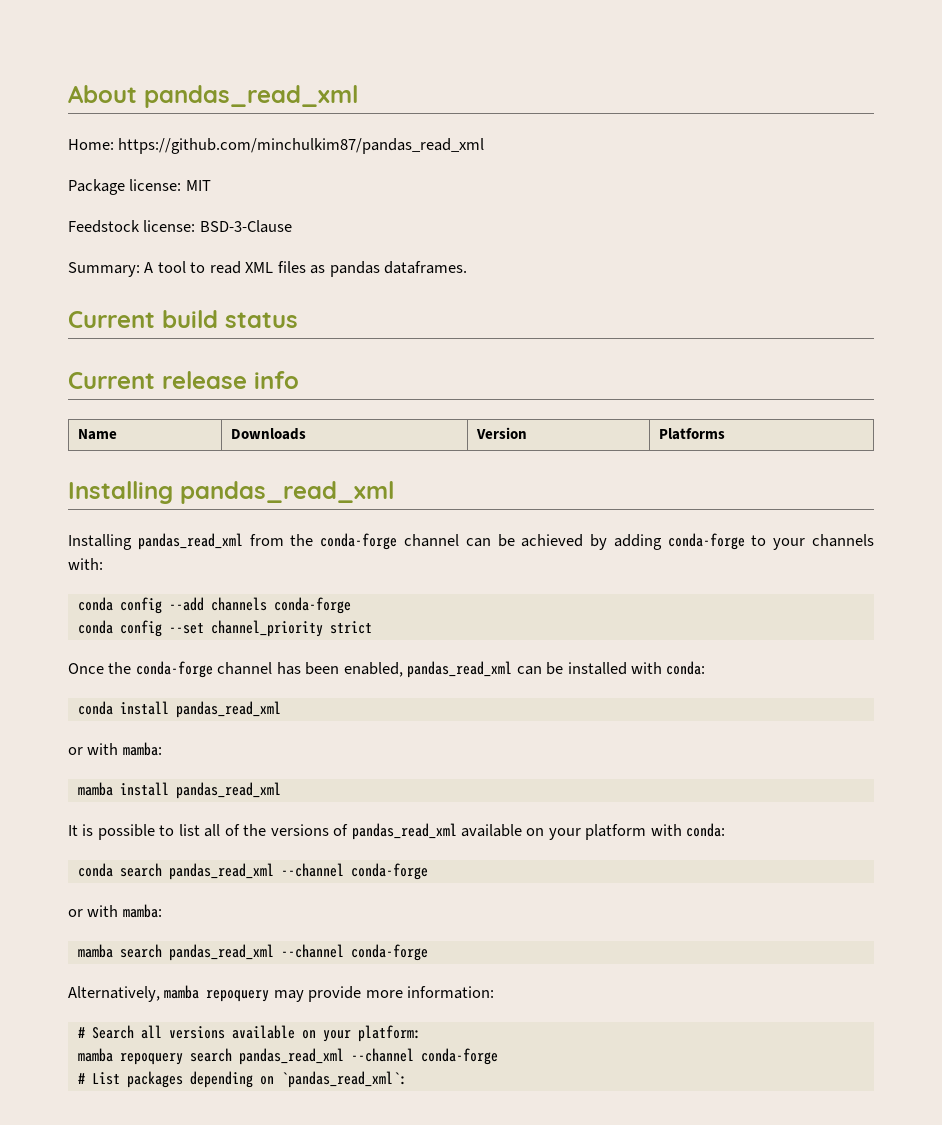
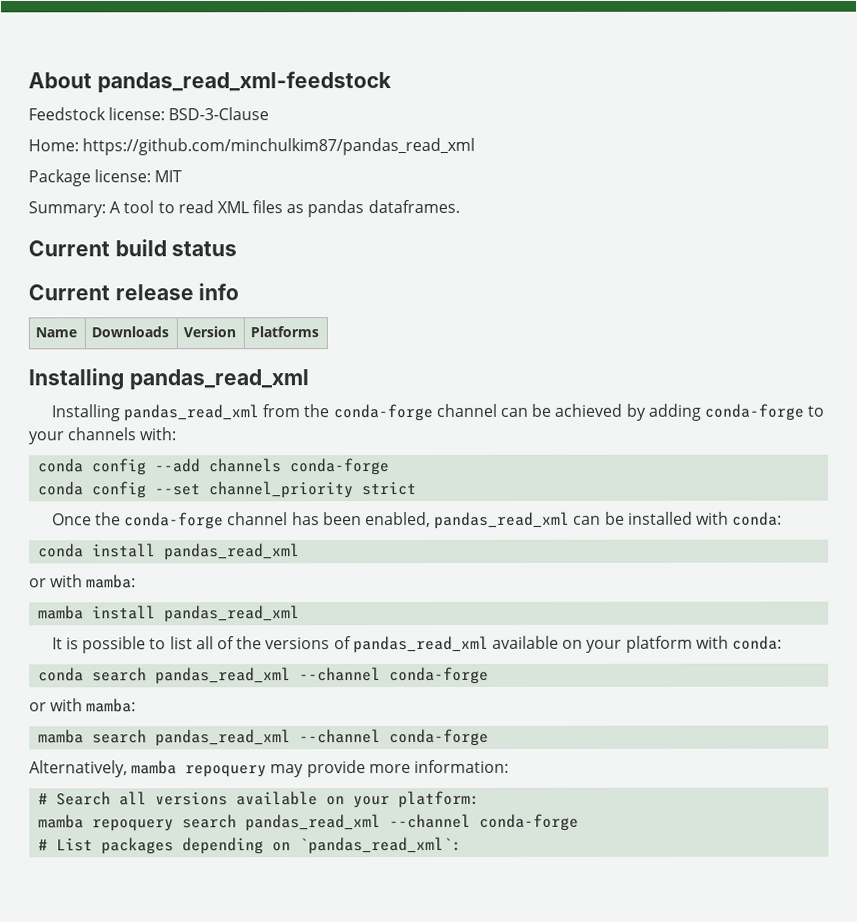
- About pandas_read_xml
+ About pandas_read_xml-feedstock
+ Feedstock license: BSD-3-Clause
- Feedstock license: BSD-3-Clause

